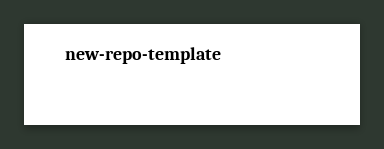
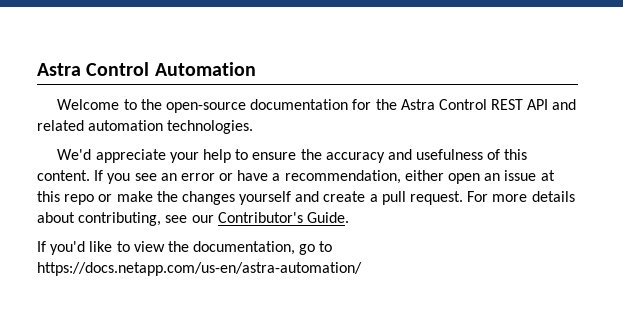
- new-repo-template
+ Astra Control Automation
+ Welcome to the open-source documentation for the Astra Control REST API and related automation technologies.
+ We'd appreciate your help to ensure the accuracy and usefulness of this content. If you see an error or have a recommendation, either open an issue at this repo or make the changes yourself and create a pull request. For more details about contributing, see our Contributor's Guide.
+ If you'd like to view the documentation, go to https://docs.netapp.com/us-en/astra-automation/

